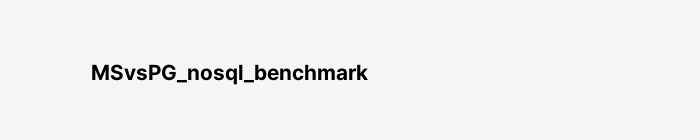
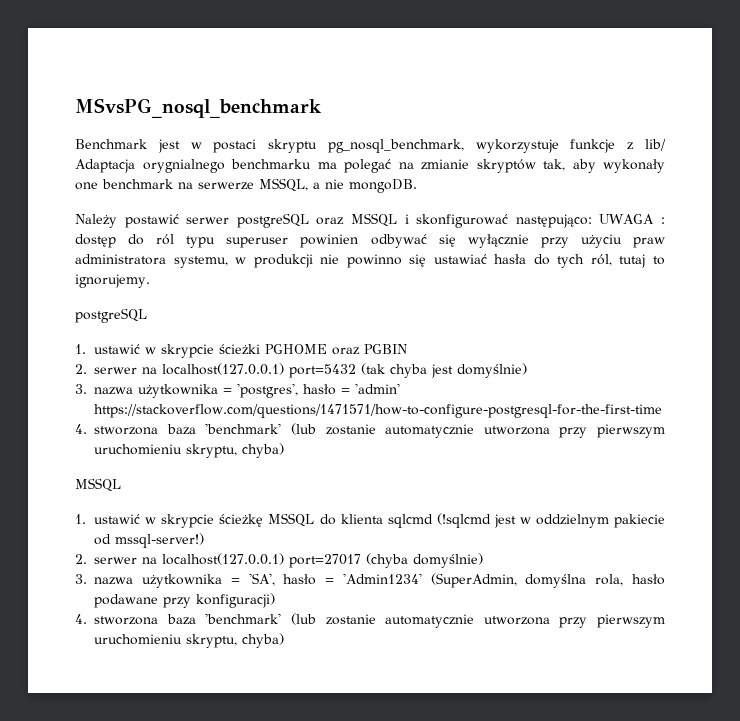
+ Benchmark jest w postaci skryptu pg_nosql_benchmark, wykorzystuje funkcje z lib/ Adaptacja orygnialnego benchmarku ma polegać na zmianie skryptów tak, aby wykonały one benchmark na serwerze MSSQL, a nie mongoDB.
+ Należy postawić serwer postgreSQL oraz MSSQL i skonfigurować następująco: UWAGA : dostęp do ról typu superuser powinien odbywać się wyłącznie przy użyciu praw administratora systemu, w produkcji nie powinno się ustawiać hasła do tych ról, tutaj to ignorujemy.
+ postgreSQL
+ 1. ustawić w skrypcie ścieżki PGHOME oraz PGBIN
+ 2. serwer na localhost(127.0.0.1) port=5432 (tak chyba jest domyślnie)
+ 3. nazwa użytkownika = 'postgres', hasło = 'admin' https://stackoverflow.com/questions/1471571/how-to-configure-postgresql-for-the-first-time
+ 4. stworzona baza 'benchmark' (lub zostanie automatycznie utworzona przy pierwszym uruchomieniu skryptu, chyba)
+ MSSQL
+ 1. ustawić w skrypcie ścieżkę MSSQL do klienta sqlcmd (!sqlcmd jest w oddzielnym pakiecie od mssql-server!)
+ 2. serwer na localhost(127.0.0.1) port=27017 (chyba domyślnie)
+ 3. nazwa użytkownika = 'SA', hasło = 'Admin1234' (SuperAdmin, domyślna rola, hasło podawane przy konfiguracji)
+ 4. stworzona baza 'benchmark' (lub zostanie automatycznie utworzona przy pierwszym uruchomieniu skryptu, chyba)

